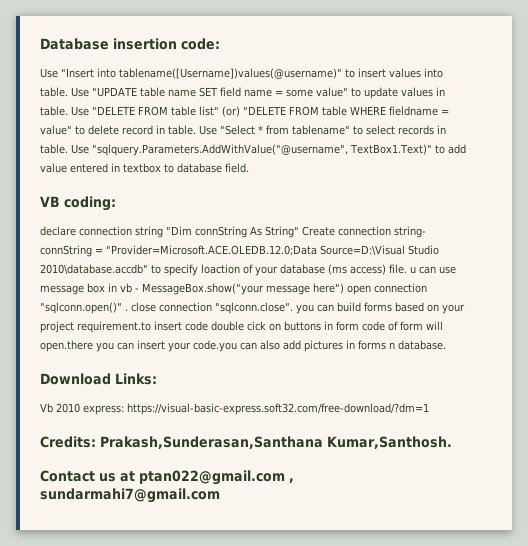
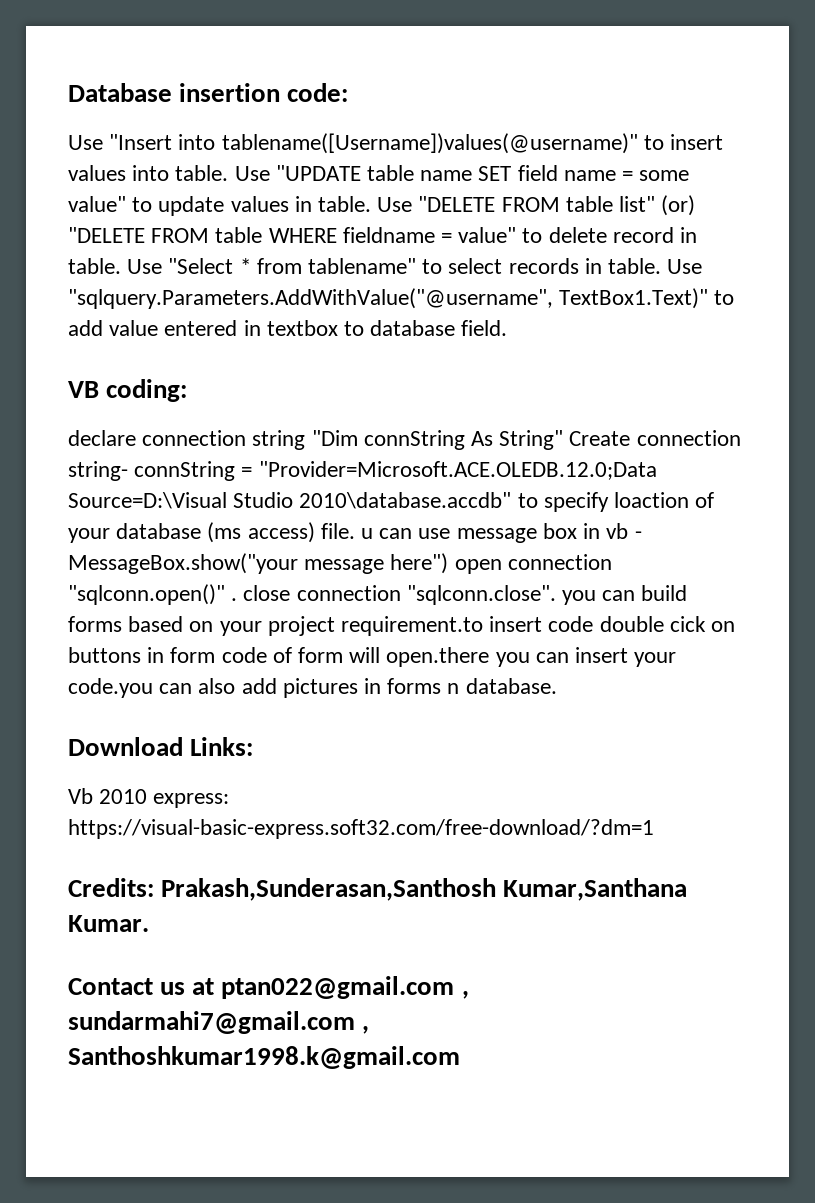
- Credits: Prakash,Sunderasan,Santhana Kumar,Santhosh.
+ Credits: Prakash,Sunderasan,Santhosh Kumar,Santhana Kumar.
- Contact us at ptan022@gmail.com , sundarmahi7@gmail.com
+ Contact us at ptan022@gmail.com , sundarmahi7@gmail.com , Santhoshkumar1998.k@gmail.com

